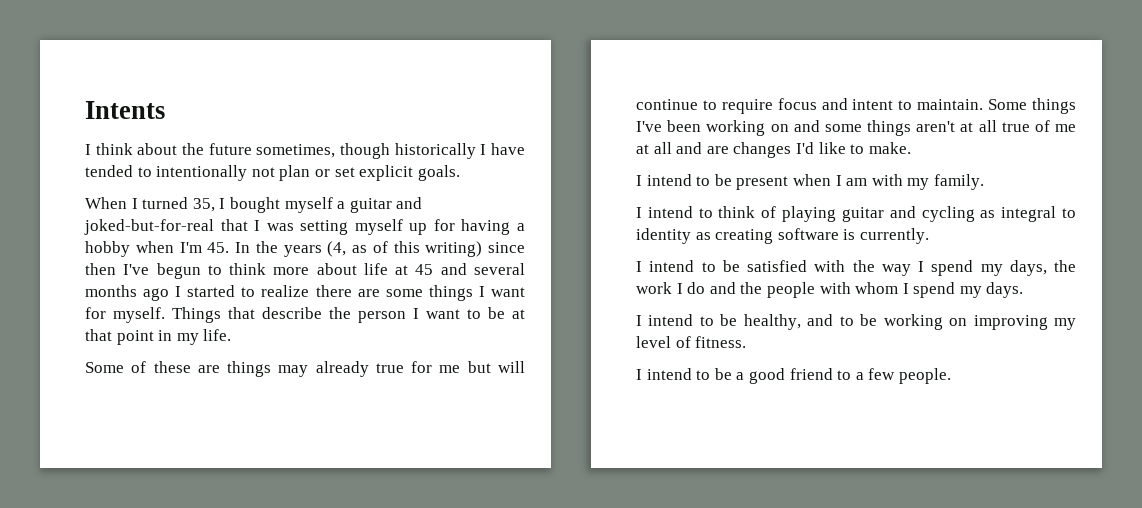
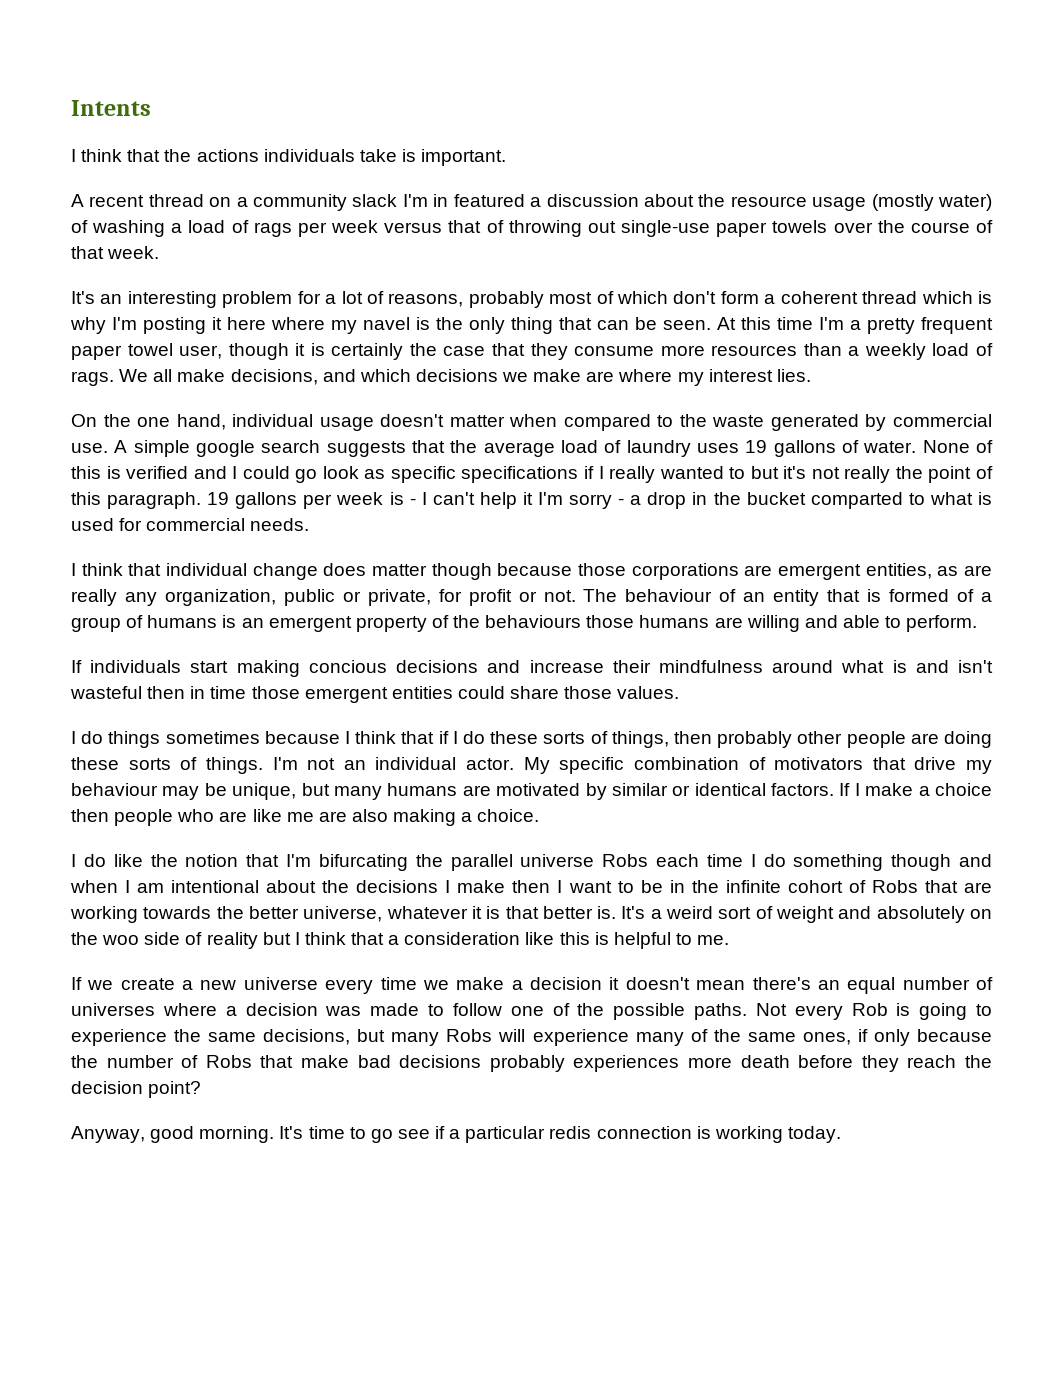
- I think about the future sometimes, though historically I have tended to intentionally not plan or set explicit goals.
- When I turned 35, I bought myself a guitar and joked-but-for-real that I was setting myself up for having a hobby when I'm 45. In the years (4, as of this writing) since then I've begun to think more about life at 45 and several months ago I started to realize there are some things I want for myself. Things that describe the person I want to be at that point in my life.
- Some of these are things may already true for me but will continue to require focus and intent to maintain. Some things I've been working on and some things aren't at all true of me at all and are changes I'd like to make.
- I intend to be present when I am with my family.
- I intend to think of playing guitar and cycling as integral to identity as creating software is currently.
- I intend to be satisfied with the way I spend my days, the work I do and the people with whom I spend my days.
- I intend to be healthy, and to be working on improving my level of fitness.
- I intend to be a good friend to a few people.
+ I think that the actions individuals take is important.
+ A recent thread on a community slack I'm in featured a discussion about the resource usage (mostly water) of washing a load of rags per week versus that of throwing out single-use paper towels over the course of that week.
+ It's an interesting problem for a lot of reasons, probably most of which don't form a coherent thread which is why I'm posting it here where my navel is the only thing that can be seen. At this time I'm a pretty frequent paper towel user, though it is certainly the case that they consume more resources than a weekly load of rags. We all make decisions, and which decisions we make are where my interest lies.
+ On the one hand, individual usage doesn't matter when compared to the waste generated by commercial use. A simple google search suggests that the average load of laundry uses 19 gallons of water. None of this is verified and I could go look as specific specifications if I really wanted to but it's not really the point of this paragraph. 19 gallons per week is - I can't help it I'm sorry - a drop in the bucket comparted to what is used for commercial needs.
+ I think that individual change does matter though because those corporations are emergent entities, as are really any organization, public or private, for profit or not. The behaviour of an entity that is formed of a group of humans is an emergent property of the behaviours those humans are willing and able to perform.
+ If individuals start making concious decisions and increase their mindfulness around what is and isn't wasteful then in time those emergent entities could share those values.
+ I do things sometimes because I think that if I do these sorts of things, then probably other people are doing these sorts of things. I'm not an individual actor. My specific combination of motivators that drive my behaviour may be unique, but many humans are motivated by similar or identical factors. If I make a choice then people who are like me are also making a choice.
+ I do like the notion that I'm bifurcating the parallel universe Robs each time I do something though and when I am intentional about the decisions I make then I want to be in the infinite cohort of Robs that are working towards the better universe, whatever it is that better is. It's a weird sort of weight and absolutely on the woo side of reality but I think that a consideration like this is helpful to me.
+ If we create a new universe every time we make a decision it doesn't mean there's an equal number of universes where a decision was made to follow one of the possible paths. Not every Rob is going to experience the same decisions, but many Robs will experience many of the same ones, if only because the number of Robs that make bad decisions probably experiences more death before they reach the decision point?
+ Anyway, good morning. It's time to go see if a particular redis connection is working today.

